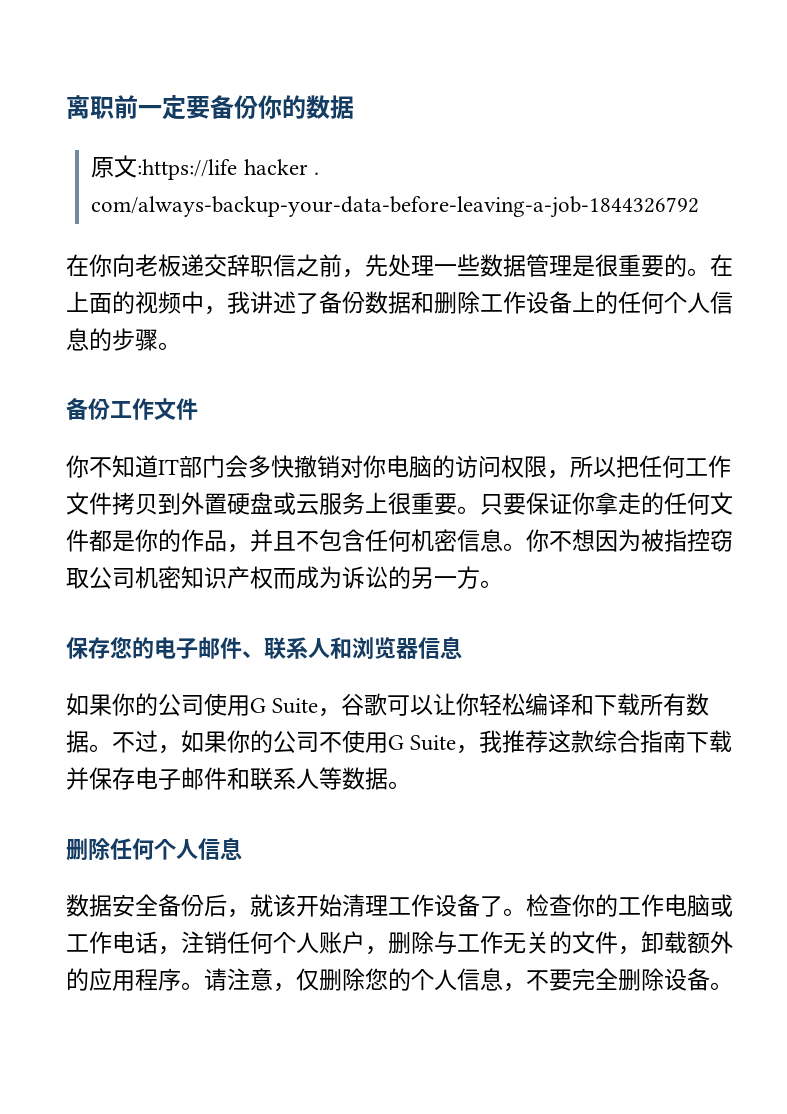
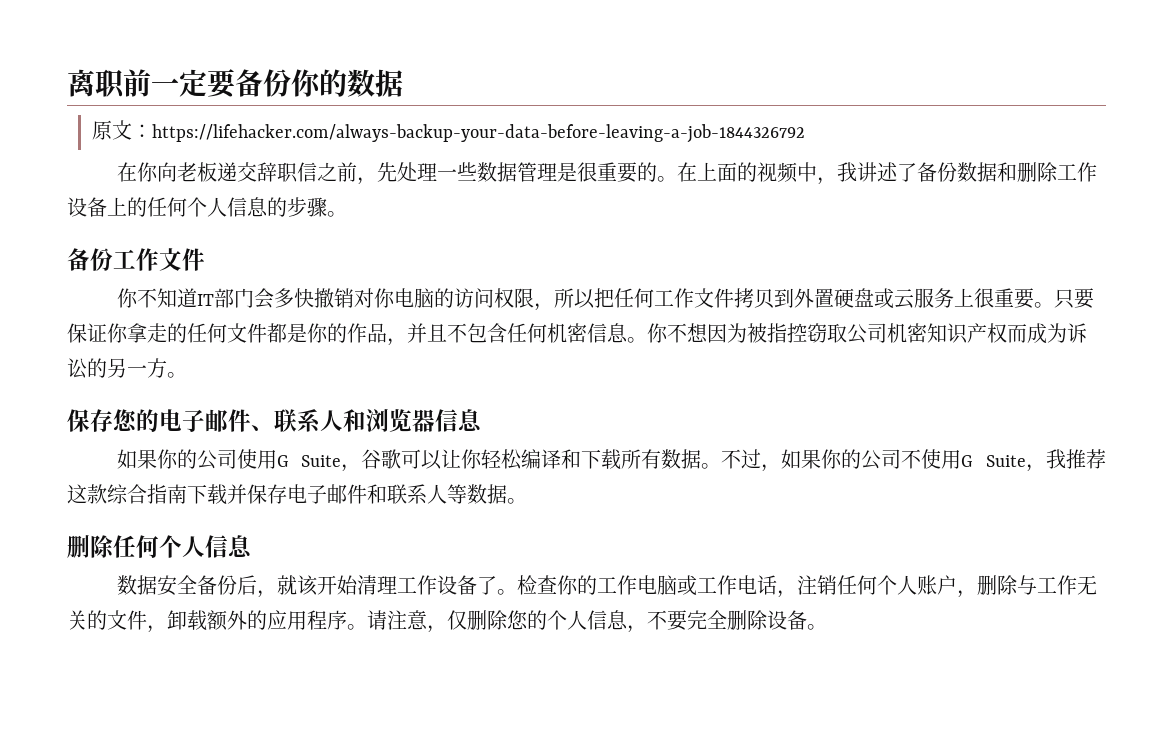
- 原文:https://life hacker . com/always-backup-your-data-before-leaving-a-job-1844326792
+ 原文：https://lifehacker.com/always-backup-your-data-before-leaving-a-job-1844326792

